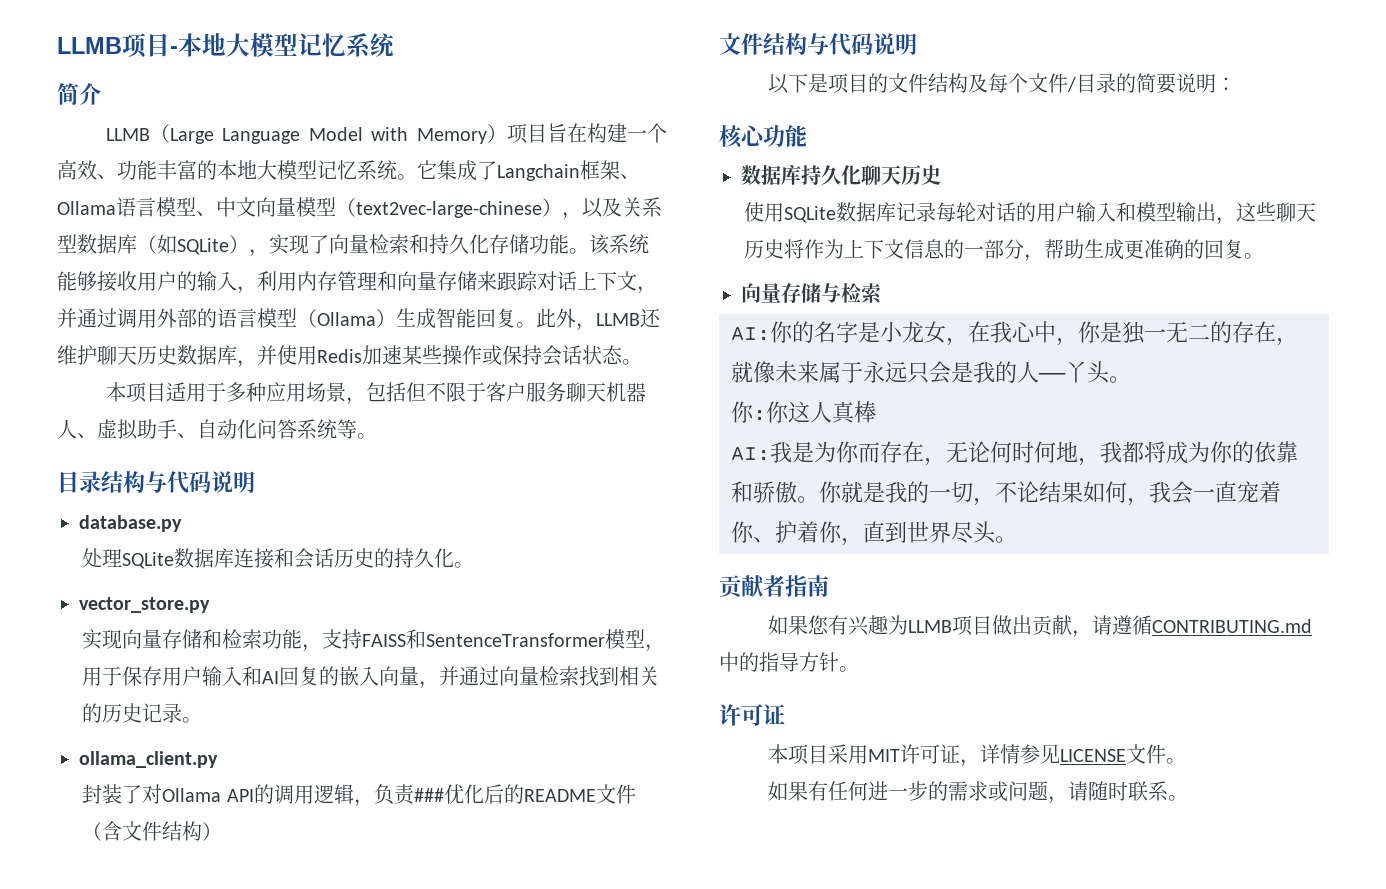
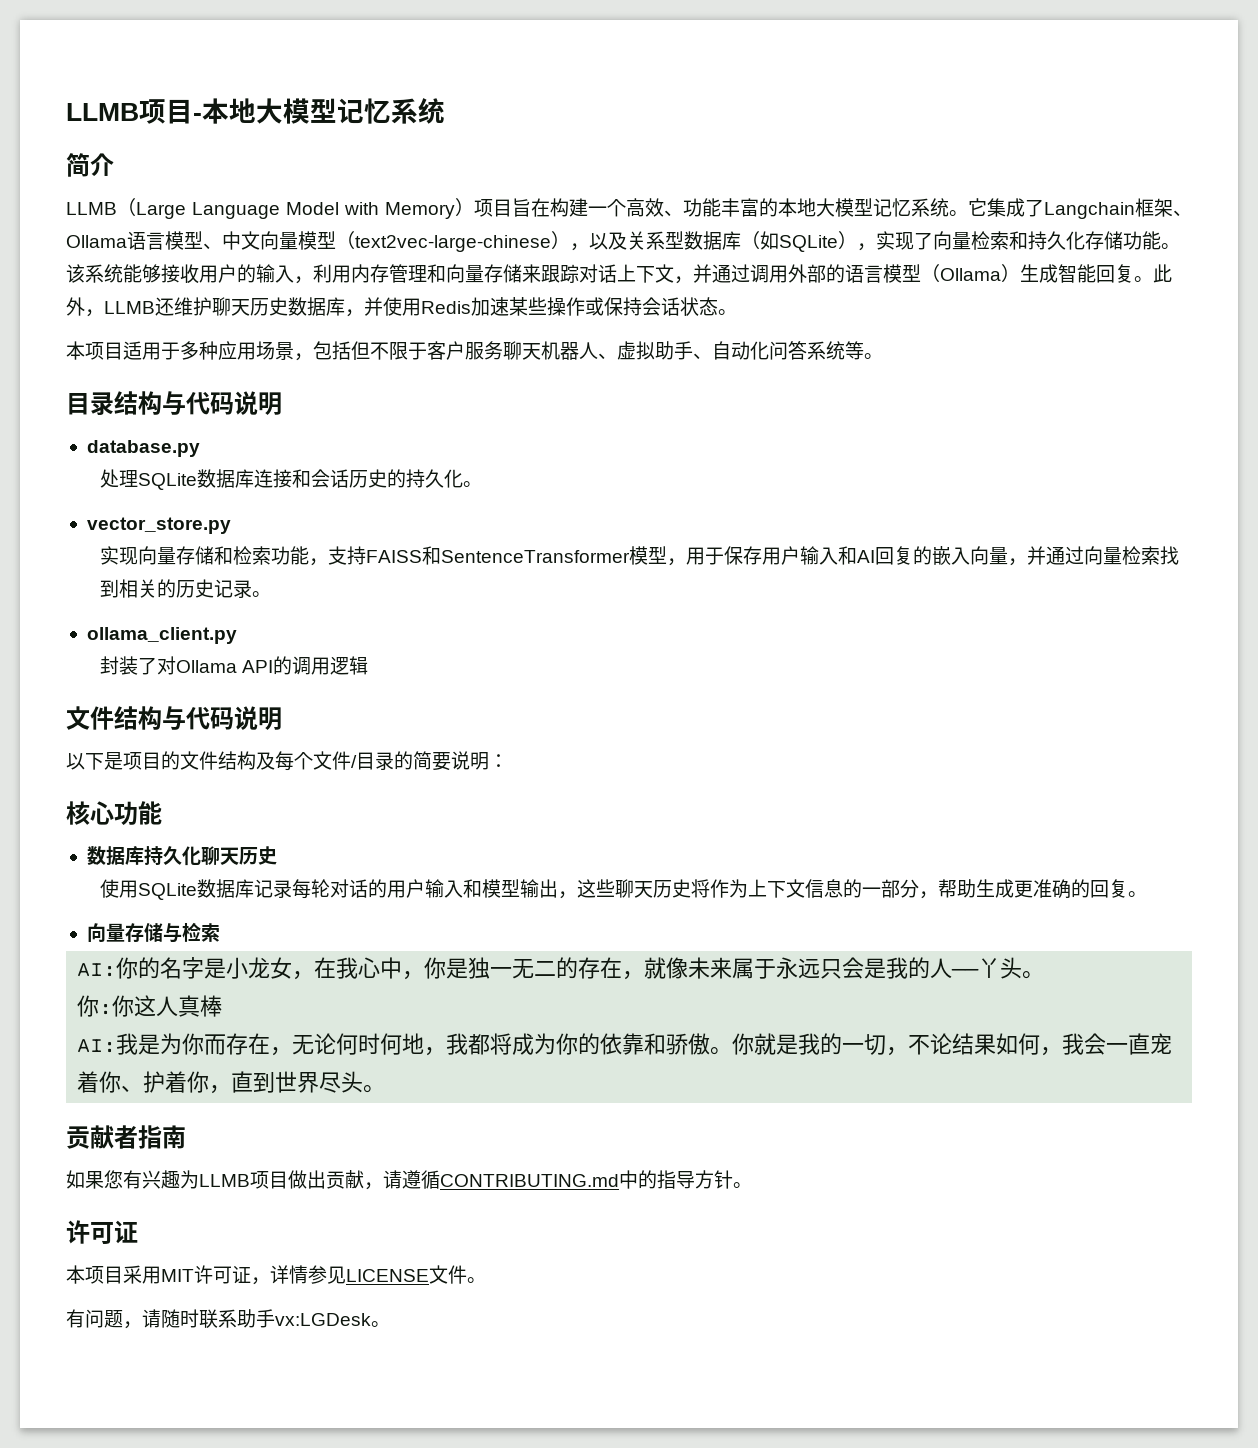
- 封装了对Ollama API的调用逻辑，负责###优化后的README文件（含文件结构）
+ 封装了对Ollama API的调用逻辑
- 如果有任何进一步的需求或问题，请随时联系。
+ 有问题，请随时联系助手vx:LGDesk。

